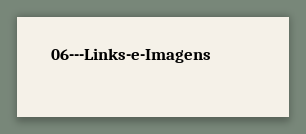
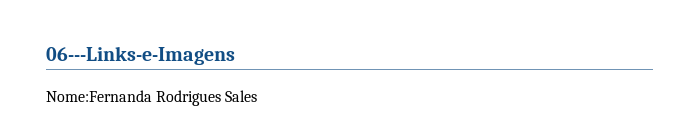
+ Nome:Fernanda Rodrigues Sales

